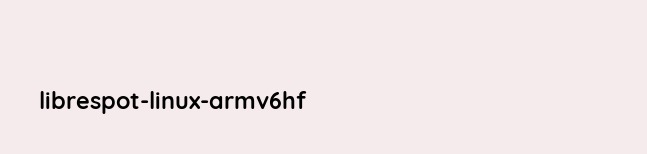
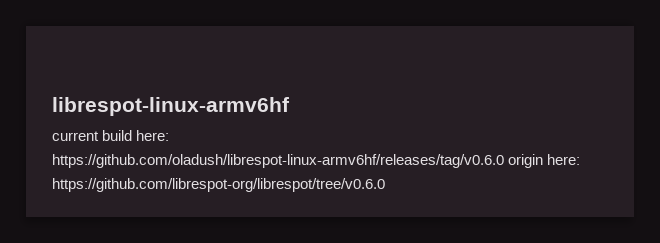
+ current build here: https://github.com/oladush/librespot-linux-armv6hf/releases/tag/v0.6.0 origin here: https://github.com/librespot-org/librespot/tree/v0.6.0

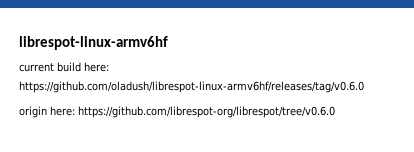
- current build here: https://github.com/oladush/librespot-linux-armv6hf/releases/tag/v0.6.0 origin here: https://github.com/librespot-org/librespot/tree/v0.6.0
+ current build here: https://github.com/oladush/librespot-linux-armv6hf/releases/tag/v0.6.0
+ origin here: https://github.com/librespot-org/librespot/tree/v0.6.0

